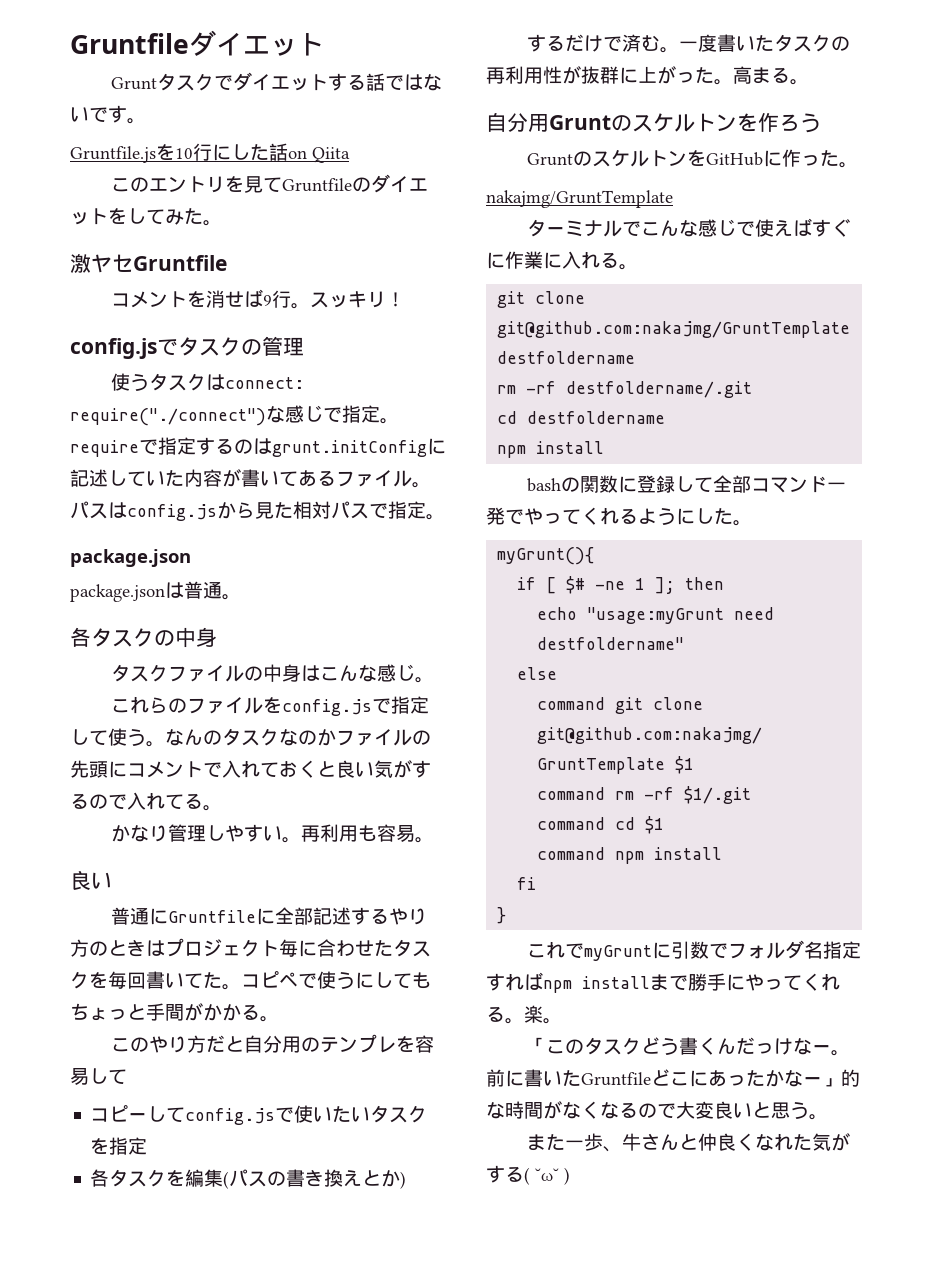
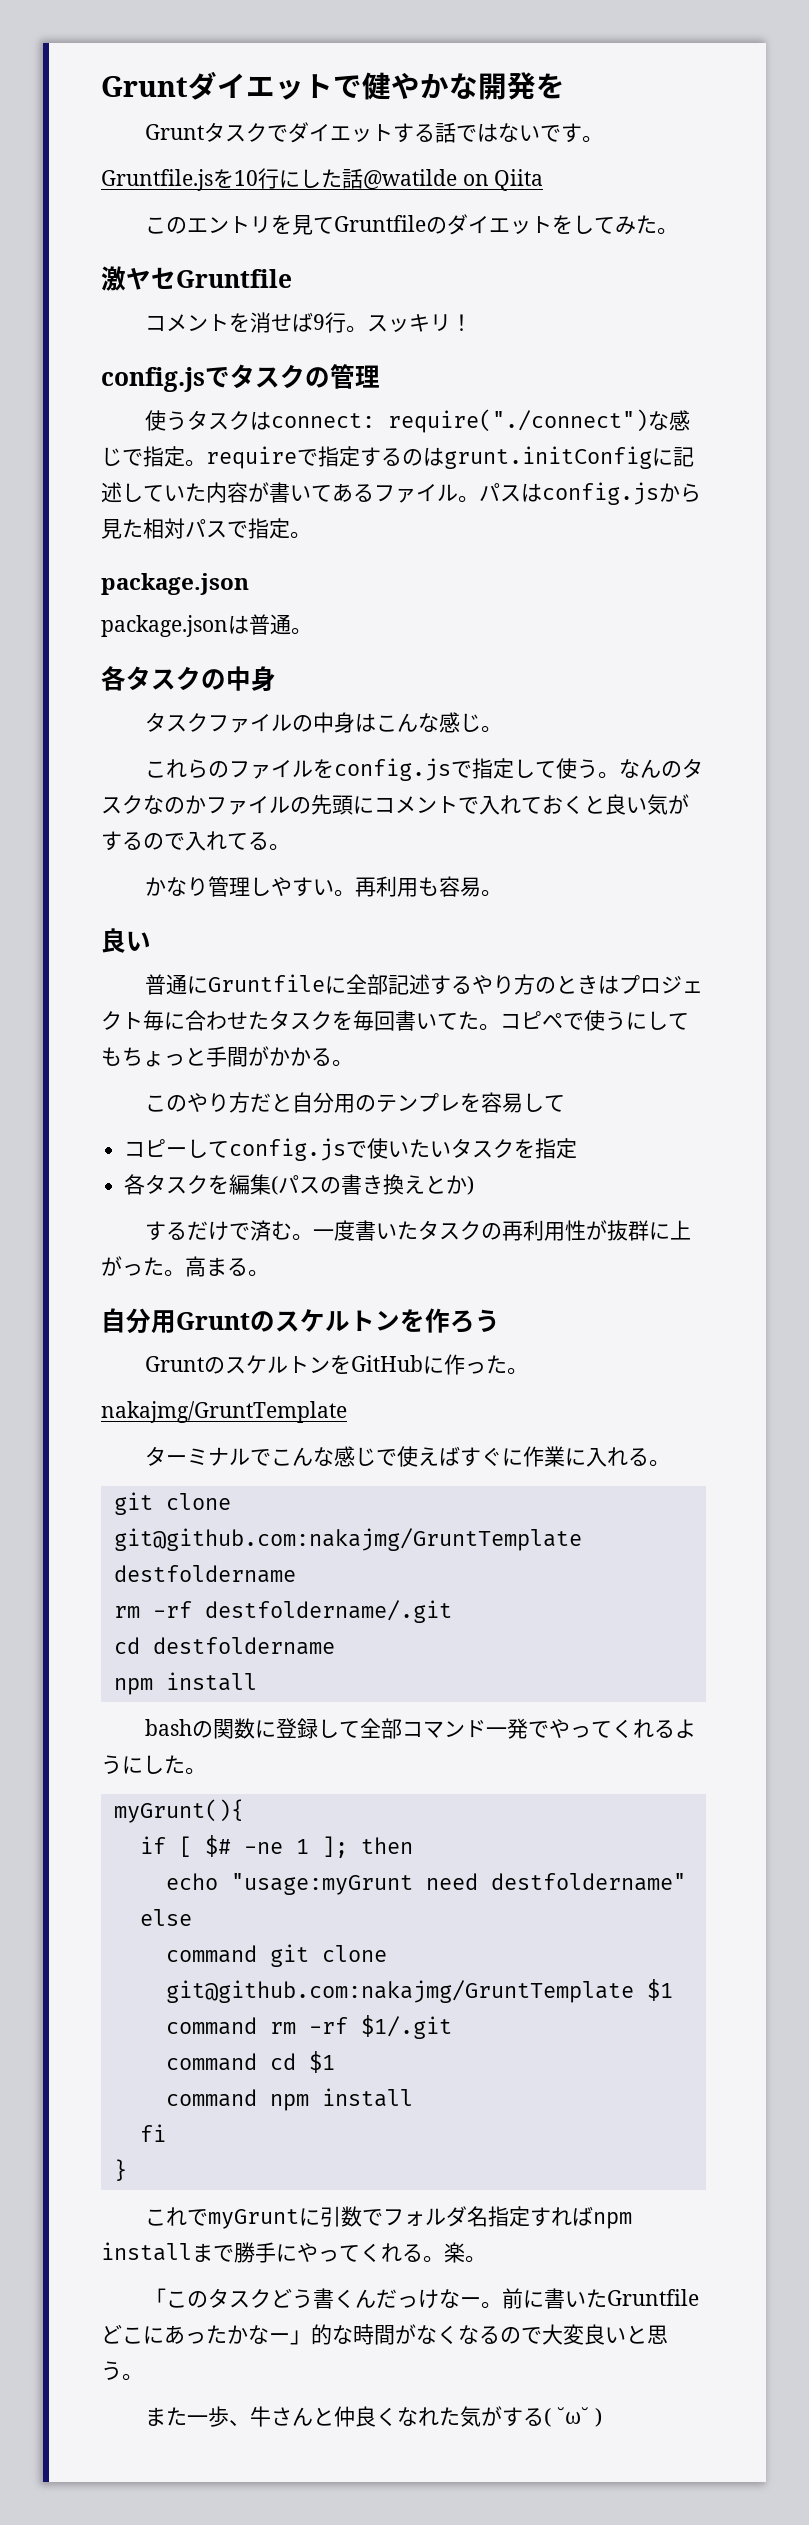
- Gruntfileダイエット
+ Gruntダイエットで健やかな開発を
- Gruntfile.jsを10行にした話on Qiita
+ Gruntfile.jsを10行にした話@watilde on Qiita

